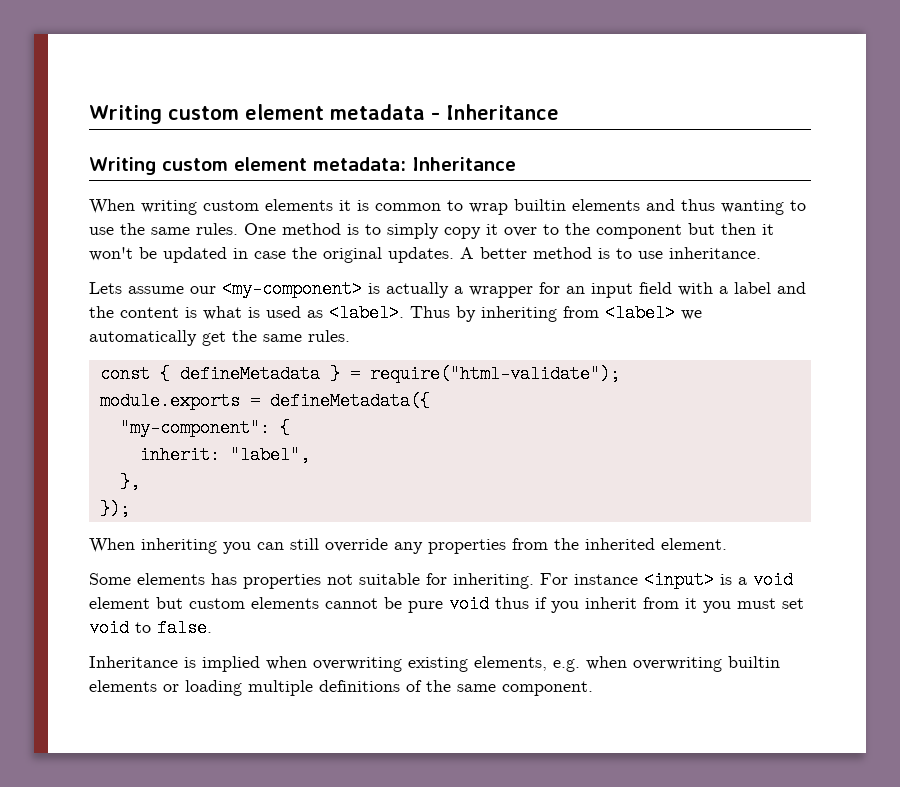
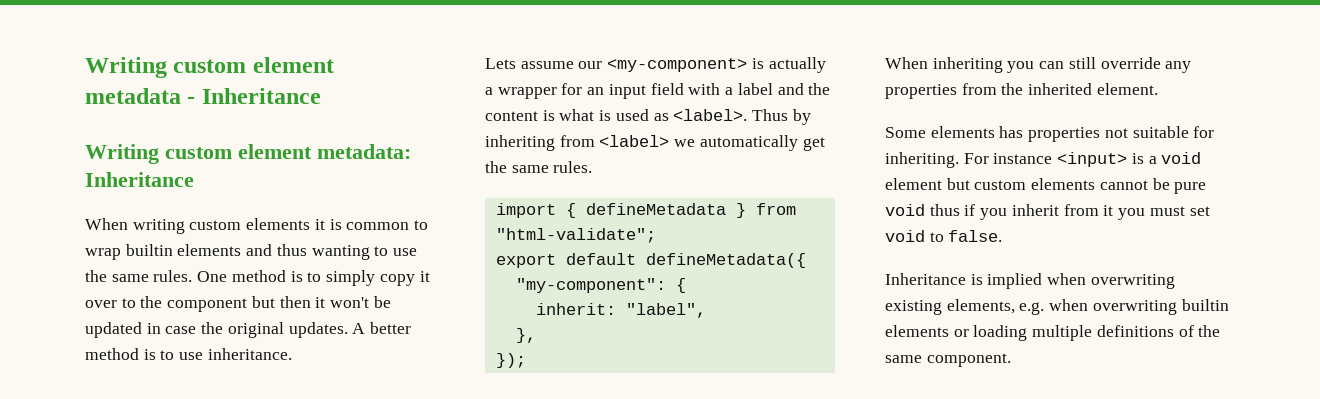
- const { defineMetadata } = require("html-validate");
- module.exports = defineMetadata({
+ import { defineMetadata } from "html-validate";
+ export default defineMetadata({

